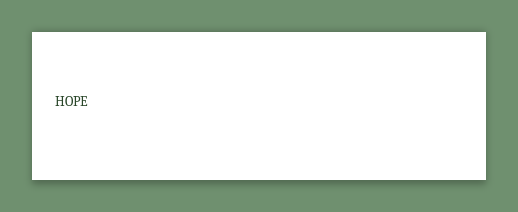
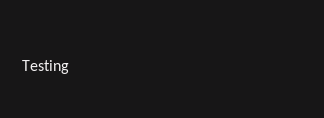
- HOPE
+ Testing

